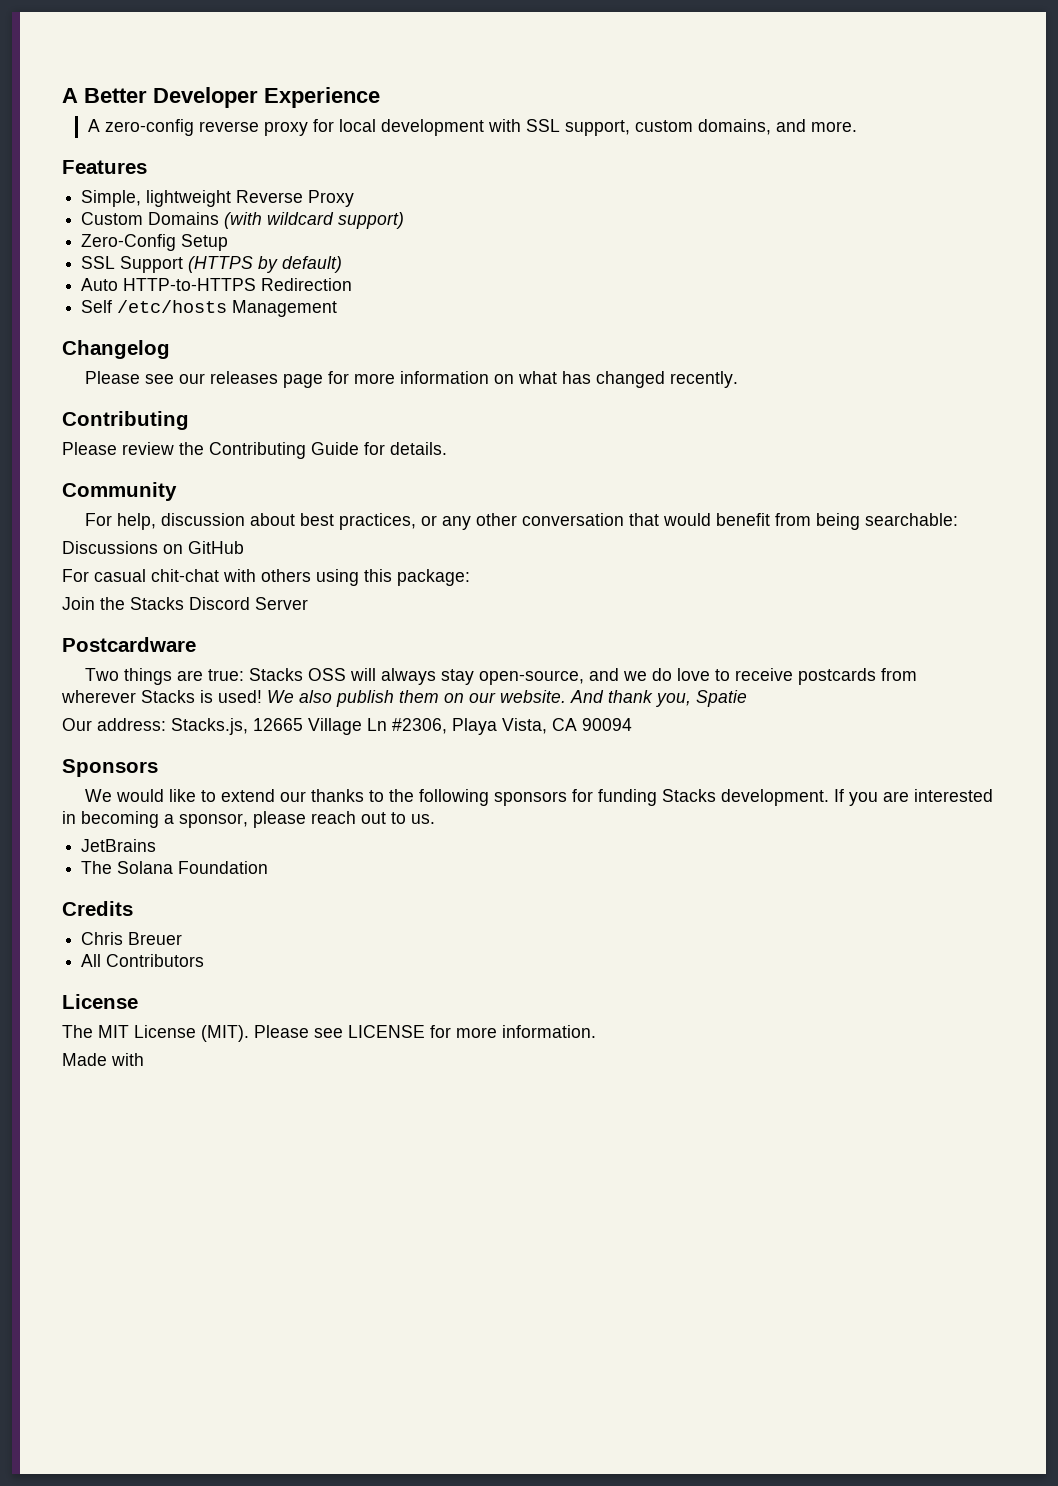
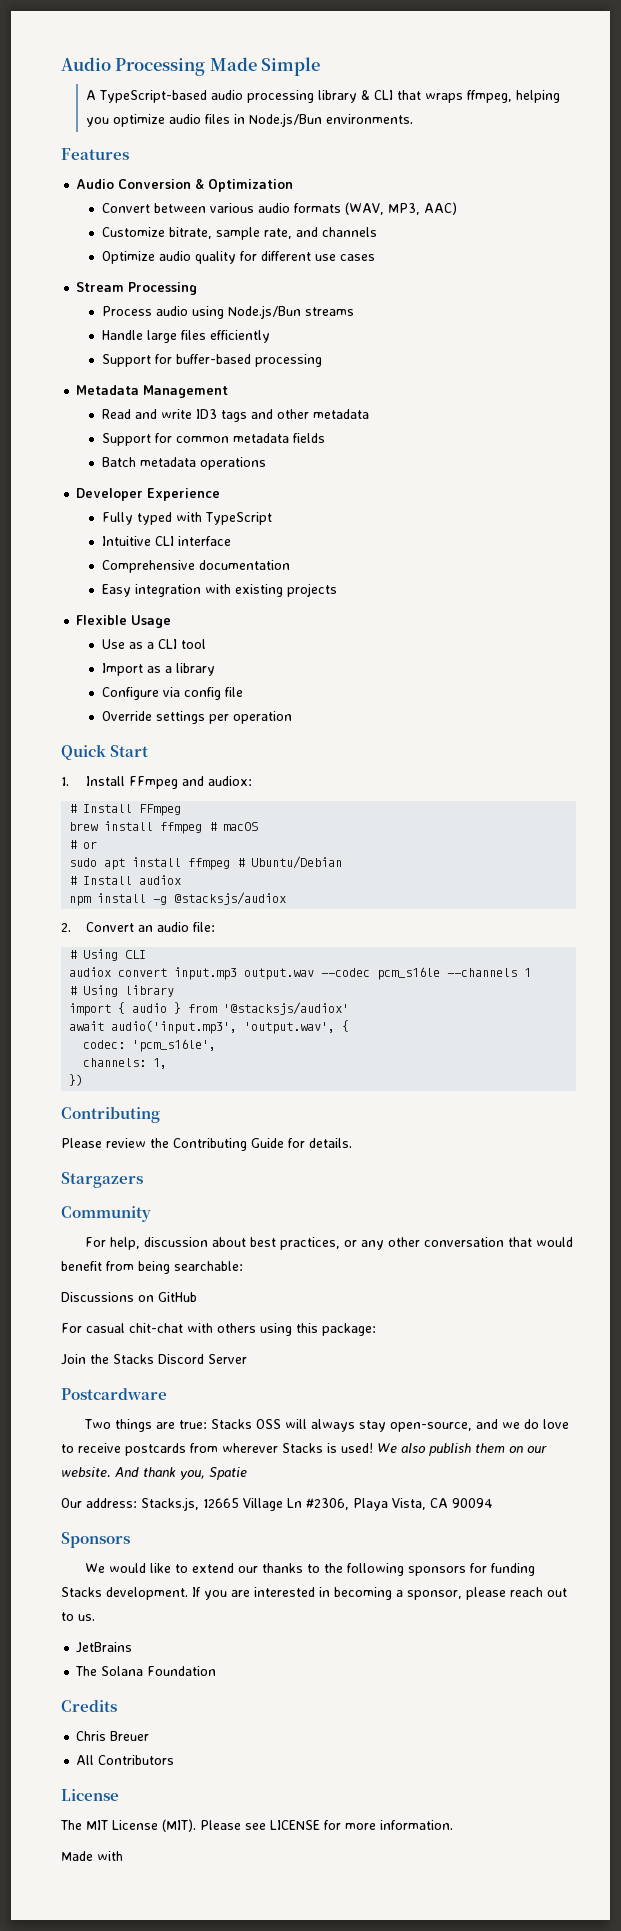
- A Better Developer Experience
- A zero-config reverse proxy for local development with SSL support, custom domains, and more.
+ Audio Processing Made Simple
+ A TypeScript-based audio processing library & CLI that wraps ffmpeg, helping you optimize audio files in Node.js/Bun environments.
  Features
- Simple, lightweight Reverse Proxy
- Custom Domains (with wildcard support)
- Zero-Config Setup
- SSL Support (HTTPS by default)
- Auto HTTP-to-HTTPS Redirection
- Self /etc/hosts Management
- Changelog
- Please see our releases page for more information on what has changed recently.
+ Audio Conversion & Optimization
+ Convert between various audio formats (WAV, MP3, AAC)
+ Customize bitrate, sample rate, and channels
+ Optimize audio quality for different use cases
+ Stream Processing
+ Process audio using Node.js/Bun streams
+ Handle large files efficiently
+ Support for buffer-based processing
+ Metadata Management
+ Read and write ID3 tags and other metadata
+ Support for common metadata fields
+ Batch metadata operations
+ Developer Experience
+ Fully typed with TypeScript
+ Intuitive CLI interface
+ Comprehensive documentation
+ Easy integration with existing projects
+ Flexible Usage
+ Use as a CLI tool
+ Import as a library
+ Configure via config file
+ Override settings per operation
+ Quick Start
+ 1. Install FFmpeg and audiox:
+ # Install FFmpeg
+ brew install ffmpeg # macOS
+ # or
+ sudo apt install ffmpeg # Ubuntu/Debian
+ # Install audiox
+ npm install -g @stacksjs/audiox
+ 2. Convert an audio file:
+ # Using CLI
+ audiox convert input.mp3 output.wav --codec pcm_s16le --channels 1
+ # Using library
+ import { audio } from '@stacksjs/audiox'
+ await audio('input.mp3', 'output.wav', {
+ codec: 'pcm_s16le',
+ channels: 1,
+ })
+ Stargazers

